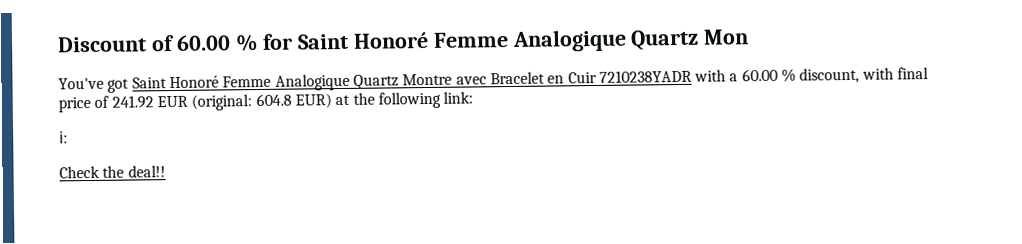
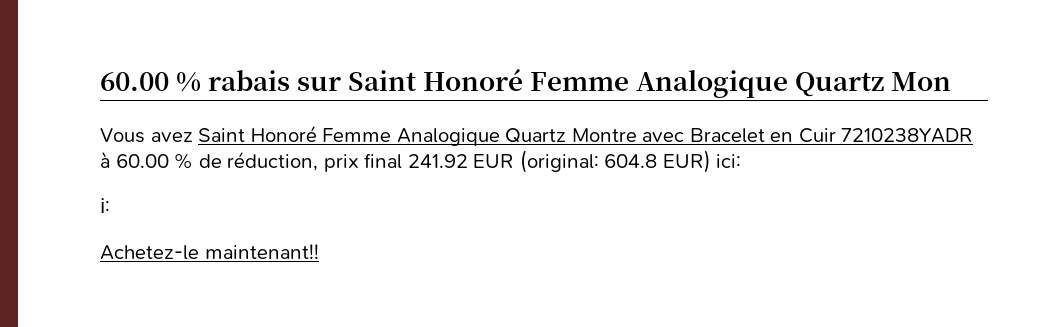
- Discount of 60.00 % for Saint Honoré Femme Analogique Quartz Mon
+ 60.00 % rabais sur Saint Honoré Femme Analogique Quartz Mon
- You've got Saint Honoré Femme Analogique Quartz Montre avec Bracelet en Cuir 7210238YADR with a 60.00 % discount, with final price of 241.92 EUR (original: 604.8 EUR) at the following link:
+ Vous avez Saint Honoré Femme Analogique Quartz Montre avec Bracelet en Cuir 7210238YADR à 60.00 % de réduction, prix final 241.92 EUR (original: 604.8 EUR) ici:
  ℹ:
- Check the deal!!
+ Achetez-le maintenant!!

